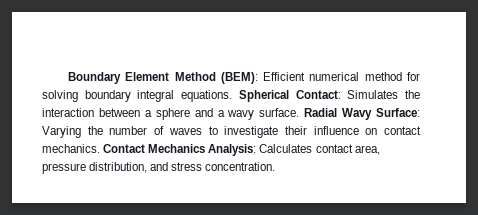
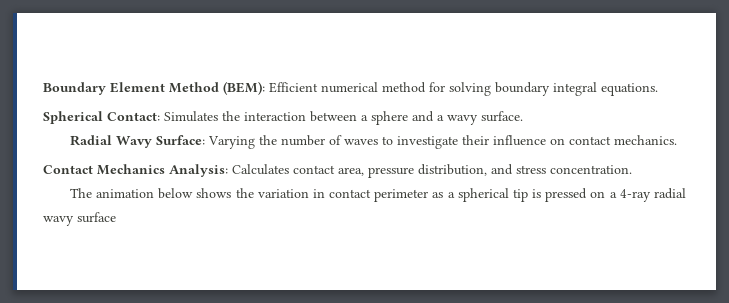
- Boundary Element Method (BEM): Efficient numerical method for solving boundary integral equations. Spherical Contact: Simulates the interaction between a sphere and a wavy surface. Radial Wavy Surface: Varying the number of waves to investigate their influence on contact mechanics. Contact Mechanics Analysis: Calculates contact area, pressure distribution, and stress concentration.
+ Boundary Element Method (BEM): Efficient numerical method for solving boundary integral equations.
+ Spherical Contact: Simulates the interaction between a sphere and a wavy surface.
+ Radial Wavy Surface: Varying the number of waves to investigate their influence on contact mechanics.
+ Contact Mechanics Analysis: Calculates contact area, pressure distribution, and stress concentration.
+ The animation below shows the variation in contact perimeter as a spherical tip is pressed on a 4-ray radial wavy surface

